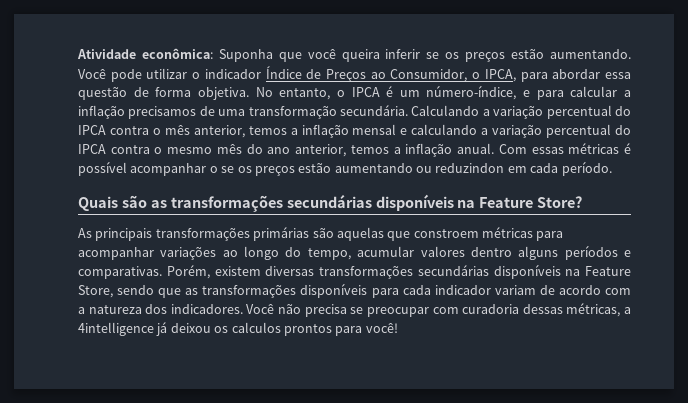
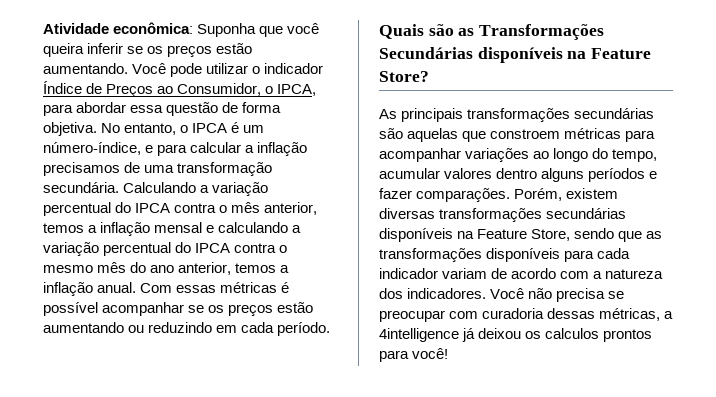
- Com essas métricas é possível acompanhar o se os preços estão aumentando ou reduzindon em cada período.
+ Com essas métricas é possível acompanhar se os preços estão aumentando ou reduzindo em cada período.
- Quais são as transformações secundárias disponíveis na Feature Store?
+ Quais são as Transformações Secundárias disponíveis na Feature Store?
- As principais transformações primárias são aquelas que constroem métricas para acompanhar variações ao longo do tempo, acumular valores dentro alguns períodos e comparativas.
+ As principais transformações secundárias são aquelas que constroem métricas para acompanhar variações ao longo do tempo, acumular valores dentro alguns períodos e fazer comparações.

